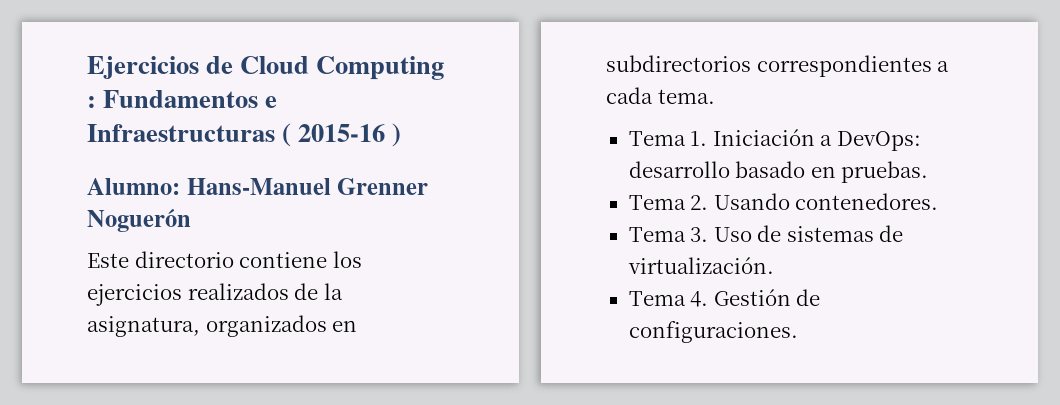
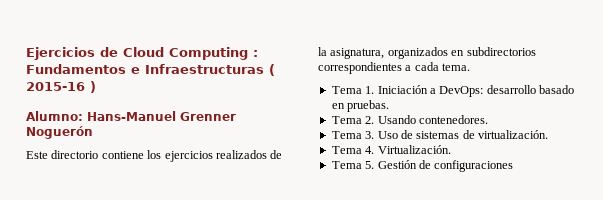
- Tema 4. Gestión de configuraciones.
+ Tema 4. Virtualización.
+ Tema 5. Gestión de configuraciones

